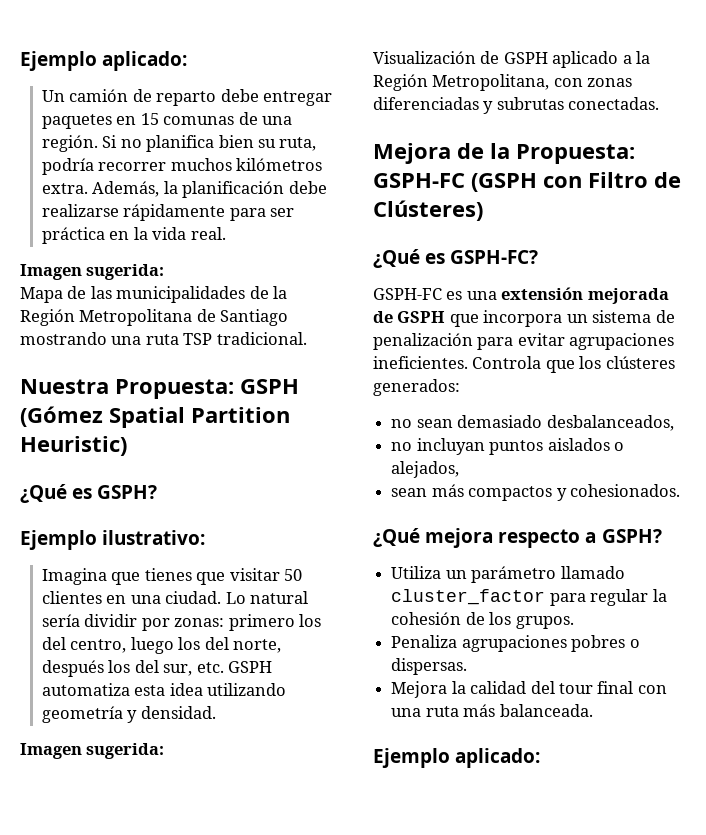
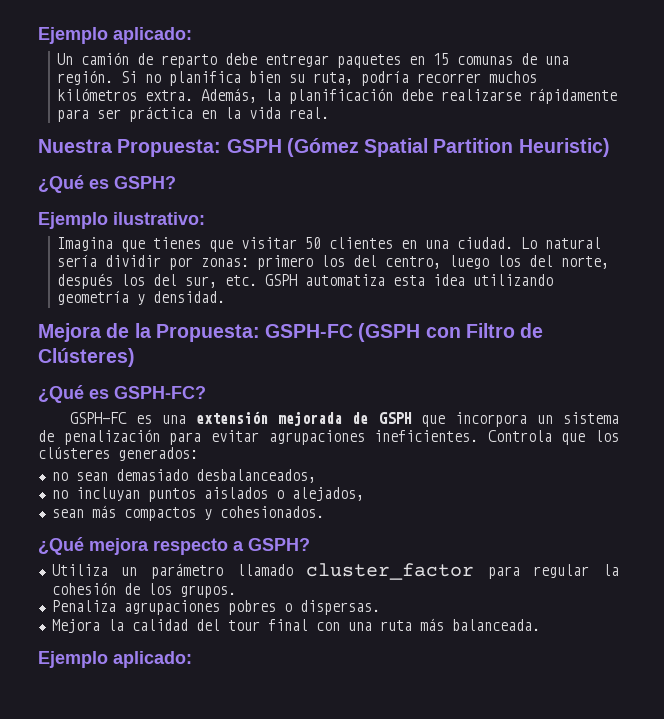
  Además, la planificación debe realizarse rápidamente para ser práctica en la vida real.
- Imagen sugerida:
- Mapa de las municipalidades de la Región Metropolitana de Santiago mostrando una ruta TSP tradicional.
  Lo natural sería dividir por zonas: primero los del centro, luego los del norte, después los del sur, etc. GSPH automatiza esta idea utilizando geometría y densidad.
- Imagen sugerida:
- Visualización de GSPH aplicado a la Región Metropolitana, con zonas diferenciadas y subrutas conectadas.

